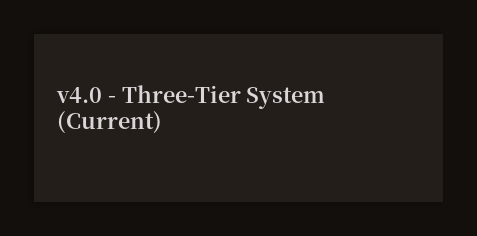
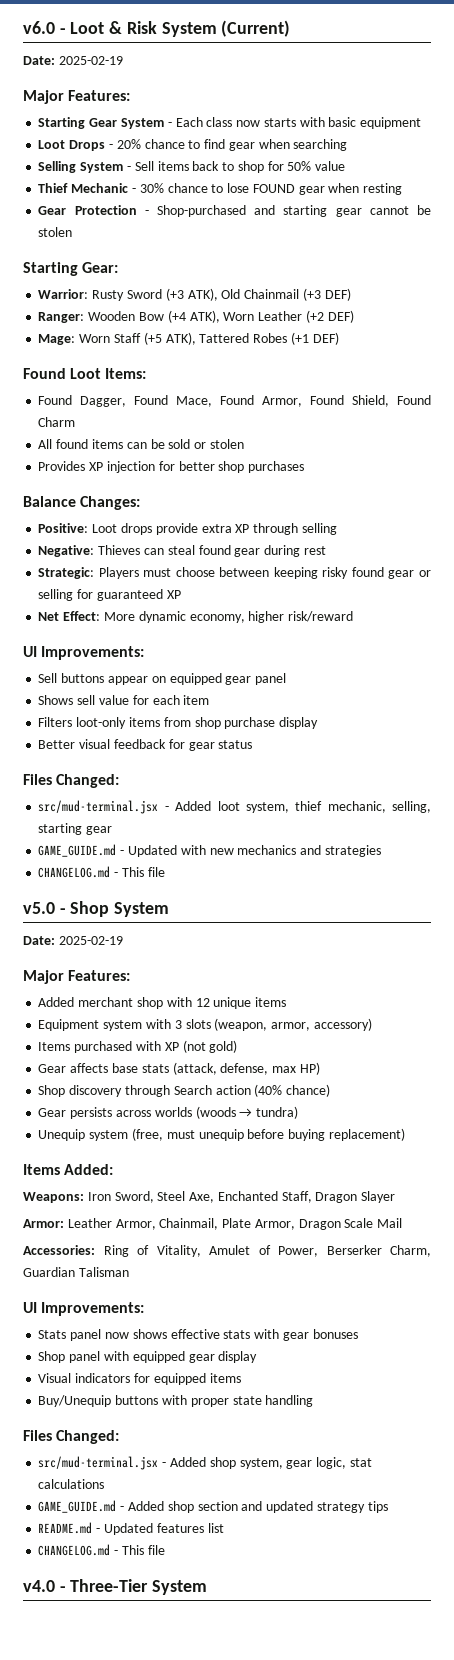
+ v6.0 - Loot & Risk System (Current)
+ Date: 2025-02-19
+ Major Features:
+ Starting Gear System - Each class now starts with basic equipment
+ Loot Drops - 20% chance to find gear when searching
+ Selling System - Sell items back to shop for 50% value
+ Thief Mechanic - 30% chance to lose FOUND gear when resting
+ Gear Protection - Shop-purchased and starting gear cannot be stolen
+ Starting Gear:
+ Warrior: Rusty Sword (+3 ATK), Old Chainmail (+3 DEF)
+ Ranger: Wooden Bow (+4 ATK), Worn Leather (+2 DEF)
+ Mage: Worn Staff (+5 ATK), Tattered Robes (+1 DEF)
+ Found Loot Items:
+ Found Dagger, Found Mace, Found Armor, Found Shield, Found Charm
+ All found items can be sold or stolen
+ Provides XP injection for better shop purchases
+ Balance Changes:
+ Positive: Loot drops provide extra XP through selling
+ Negative: Thieves can steal found gear during rest
+ Strategic: Players must choose between keeping risky found gear or selling for guaranteed XP
+ Net Effect: More dynamic economy, higher risk/reward
+ UI Improvements:
+ Sell buttons appear on equipped gear panel
+ Shows sell value for each item
+ Filters loot-only items from shop purchase display
+ Better visual feedback for gear status
+ Files Changed:
+ src/mud-terminal.jsx - Added loot system, thief mechanic, selling, starting gear
+ GAME_GUIDE.md - Updated with new mechanics and strategies
+ CHANGELOG.md - This file
+ v5.0 - Shop System
+ Date: 2025-02-19
+ Major Features:
+ Added merchant shop with 12 unique items
+ Equipment system with 3 slots (weapon, armor, accessory)
+ Items purchased with XP (not gold)
+ Gear affects base stats (attack, defense, max HP)
+ Shop discovery through Search action (40% chance)
+ Gear persists across worlds (woods → tundra)
+ Unequip system (free, must unequip before buying replacement)
+ Items Added:
+ Weapons: Iron Sword, Steel Axe, Enchanted Staff, Dragon Slayer
+ Armor: Leather Armor, Chainmail, Plate Armor, Dragon Scale Mail
+ Accessories: Ring of Vitality, Amulet of Power, Berserker Charm, Guardian Talisman
+ UI Improvements:
+ Stats panel now shows effective stats with gear bonuses
+ Shop panel with equipped gear display
+ Visual indicators for equipped items
+ Buy/Unequip buttons with proper state handling
+ Files Changed:
+ src/mud-terminal.jsx - Added shop system, gear logic, stat calculations
+ GAME_GUIDE.md - Added shop section and updated strategy tips
+ README.md - Updated features list
+ CHANGELOG.md - This file
- v4.0 - Three-Tier System (Current)
+ v4.0 - Three-Tier System

